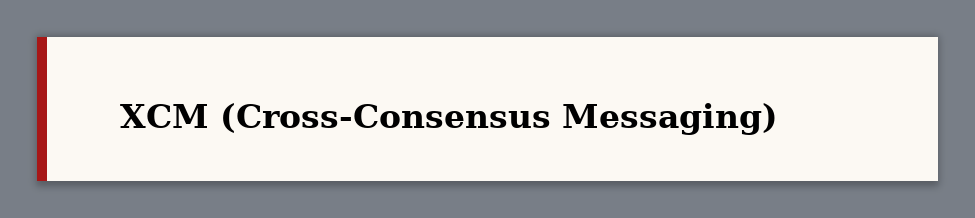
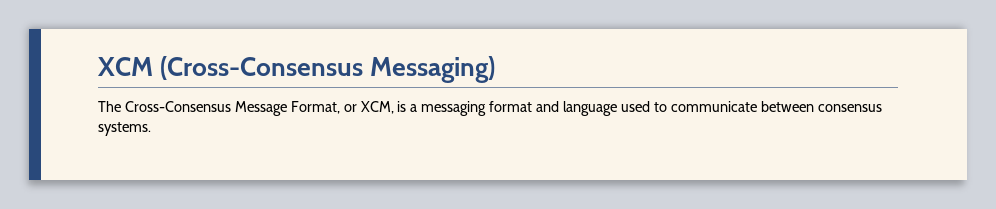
+ The Cross-Consensus Message Format, or XCM, is a messaging format and language used to communicate between consensus systems.

